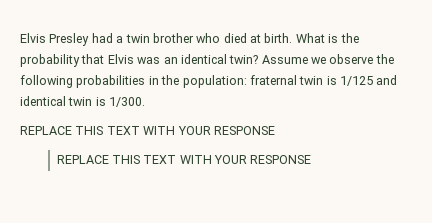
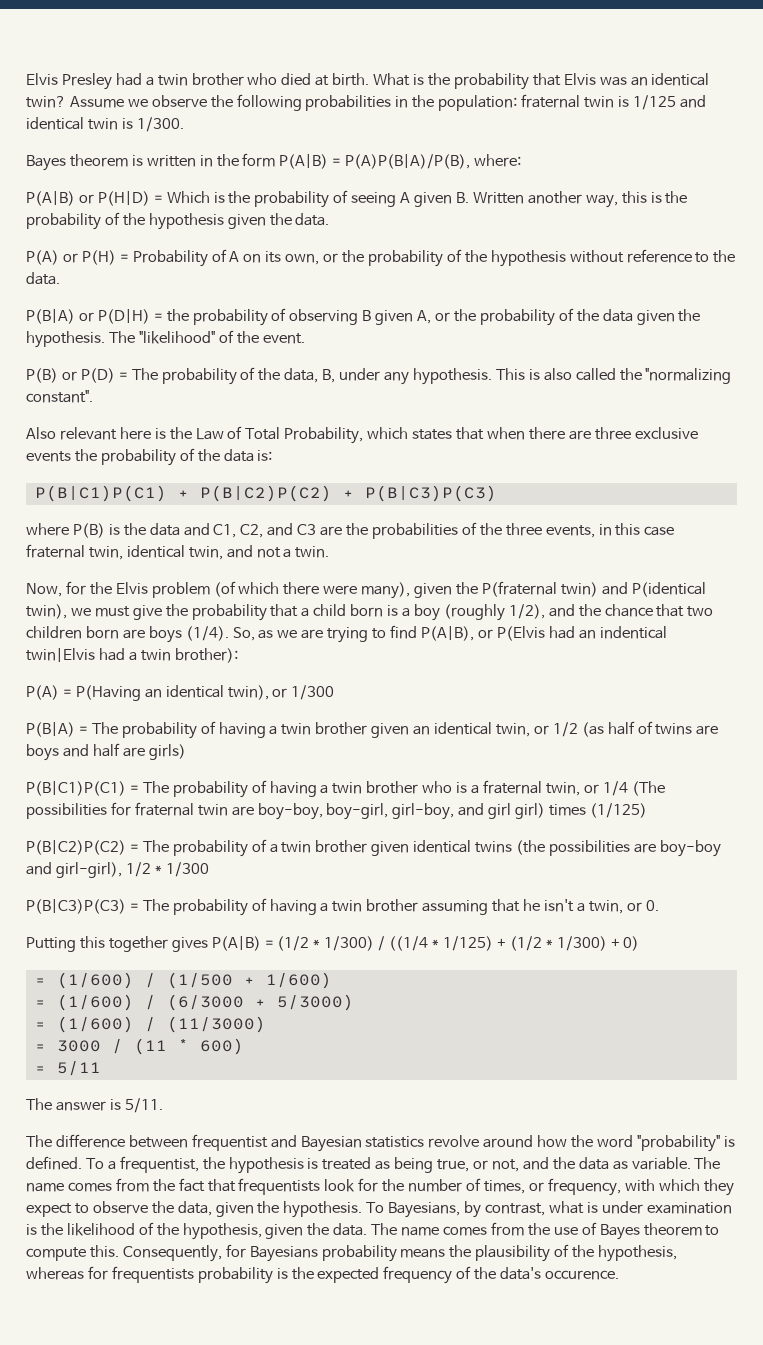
  Assume we observe the following probabilities in the population: fraternal twin is 1/125 and identical twin is 1/300.
- REPLACE THIS TEXT WITH YOUR RESPONSE
- REPLACE THIS TEXT WITH YOUR RESPONSE
+ Bayes theorem is written in the form P(A|B) = P(A)P(B|A)/P(B), where:
+ P(A|B) or P(H|D) = Which is the probability of seeing A given B. Written another way, this is the probability of the hypothesis given the data.
+ P(A) or P(H) = Probability of A on its own, or the probability of the hypothesis without reference to the data.
+ P(B|A) or P(D|H) = the probability of observing B given A, or the probability of the data given the hypothesis. The "likelihood" of the event.
+ P(B) or P(D) = The probability of the data, B, under any hypothesis. This is also called the "normalizing constant".
+ Also relevant here is the Law of Total Probability, which states that when there are three exclusive events the probability of the data is:
+ P(B|C1)P(C1) + P(B|C2)P(C2) + P(B|C3)P(C3)
+ where P(B) is the data and C1, C2, and C3 are the probabilities of the three events, in this case fraternal twin, identical twin, and not a twin.
+ Now, for the Elvis problem (of which there were many), given the P(fraternal twin) and P(identical twin), we must give the probability that a child born is a boy (roughly 1/2), and the chance that two children born are boys (1/4). So, as we are trying to find P(A|B), or P(Elvis had an indentical twin|Elvis had a twin brother):
+ P(A) = P(Having an identical twin), or 1/300
+ P(B|A) = The probability of having a twin brother given an identical twin, or 1/2 (as half of twins are boys and half are girls)
+ P(B|C1)P(C1) = The probability of having a twin brother who is a fraternal twin, or 1/4 (The possibilities for fraternal twin are boy-boy, boy-girl, girl-boy, and girl girl) times (1/125)
+ P(B|C2)P(C2) = The probability of a twin brother given identical twins (the possibilities are boy-boy and girl-girl), 1/2 * 1/300
+ P(B|C3)P(C3) = The probability of having a twin brother assuming that he isn't a twin, or 0.
+ Putting this together gives P(A|B) = (1/2 * 1/300) / ((1/4 * 1/125) + (1/2 * 1/300) + 0)
+ = (1/600) / (1/500 + 1/600)
+ = (1/600) / (6/3000 + 5/3000)
+ = (1/600) / (11/3000)
+ = 3000 / (11 * 600)
+ = 5/11
+ The answer is 5/11.
+ The difference between frequentist and Bayesian statistics revolve around how the word "probability" is defined. To a frequentist, the hypothesis is treated as being true, or not, and the data as variable. The name comes from the fact that frequentists look for the number of times, or frequency, with which they expect to observe the data, given the hypothesis. To Bayesians, by contrast, what is under examination is the likelihood of the hypothesis, given the data. The name comes from the use of Bayes theorem to compute this. Consequently, for Bayesians probability means the plausibility of the hypothesis, whereas for frequentists probability is the expected frequency of the data's occurence.

